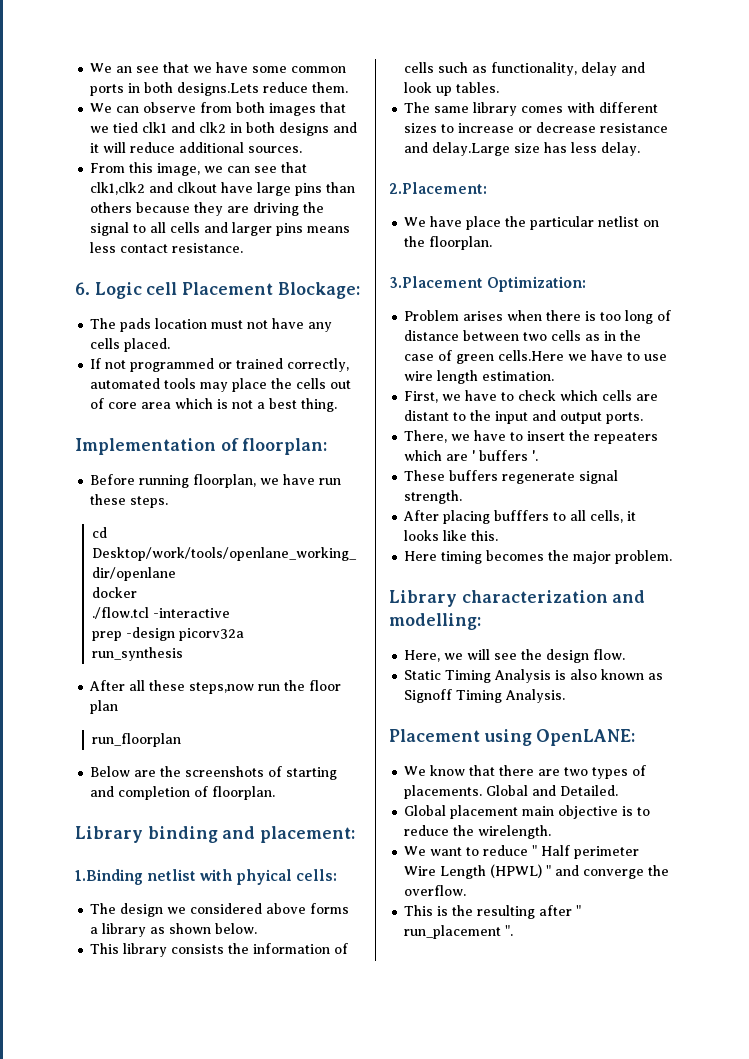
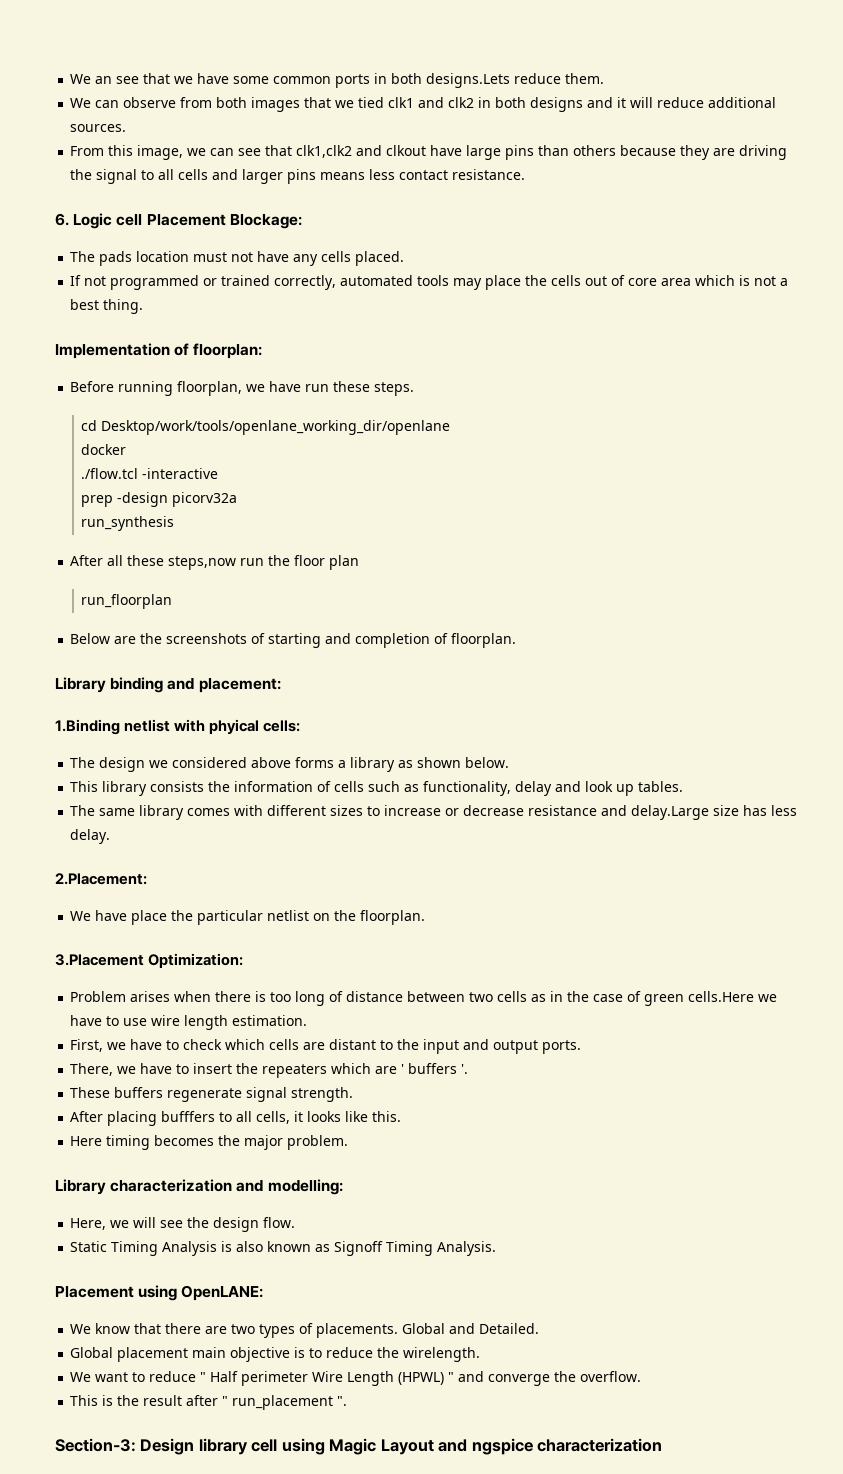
- This is the resulting after " run_placement ".
+ This is the result after " run_placement ".
+ Section-3: Design library cell using Magic Layout and ngspice characterization

